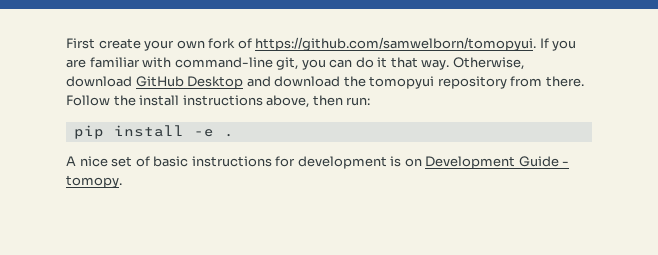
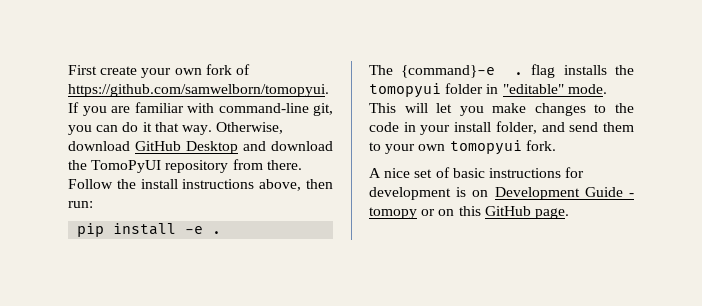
- Otherwise, download GitHub Desktop and download the tomopyui repository from there.
+ Otherwise, download GitHub Desktop and download the TomoPyUI repository from there.
+ The {command}-e . flag installs the tomopyui folder in "editable" mode. This will let you make changes to the code in your install folder, and send them to your own tomopyui fork.
- A nice set of basic instructions for development is on Development Guide - tomopy.
+ A nice set of basic instructions for development is on Development Guide - tomopy or on this GitHub page.

